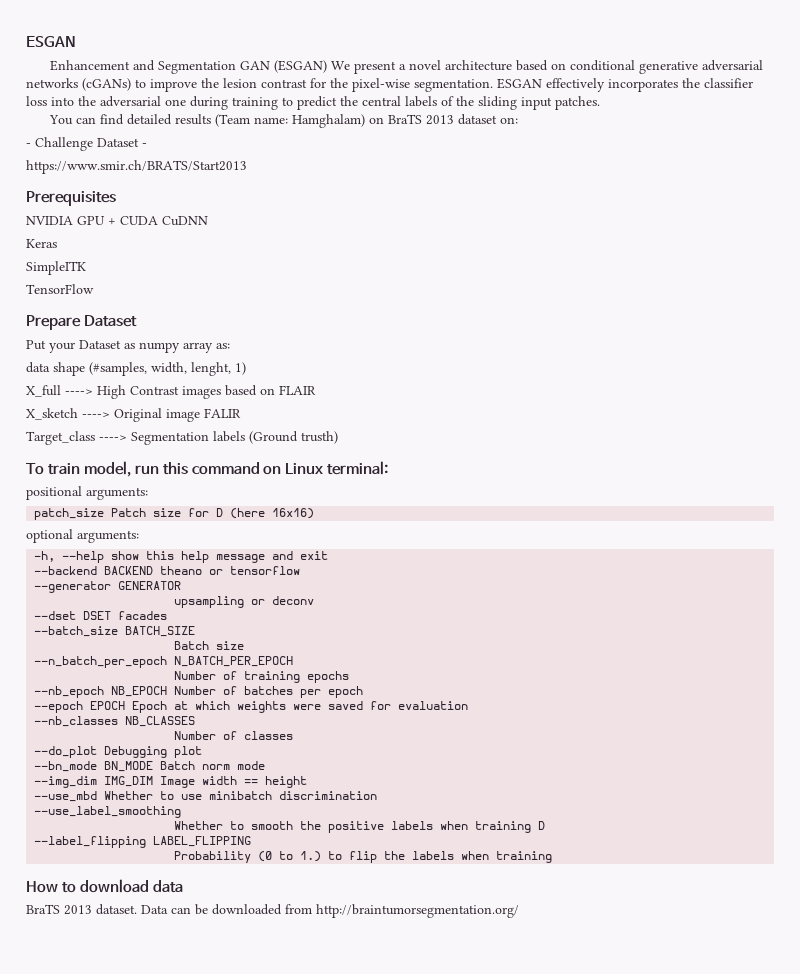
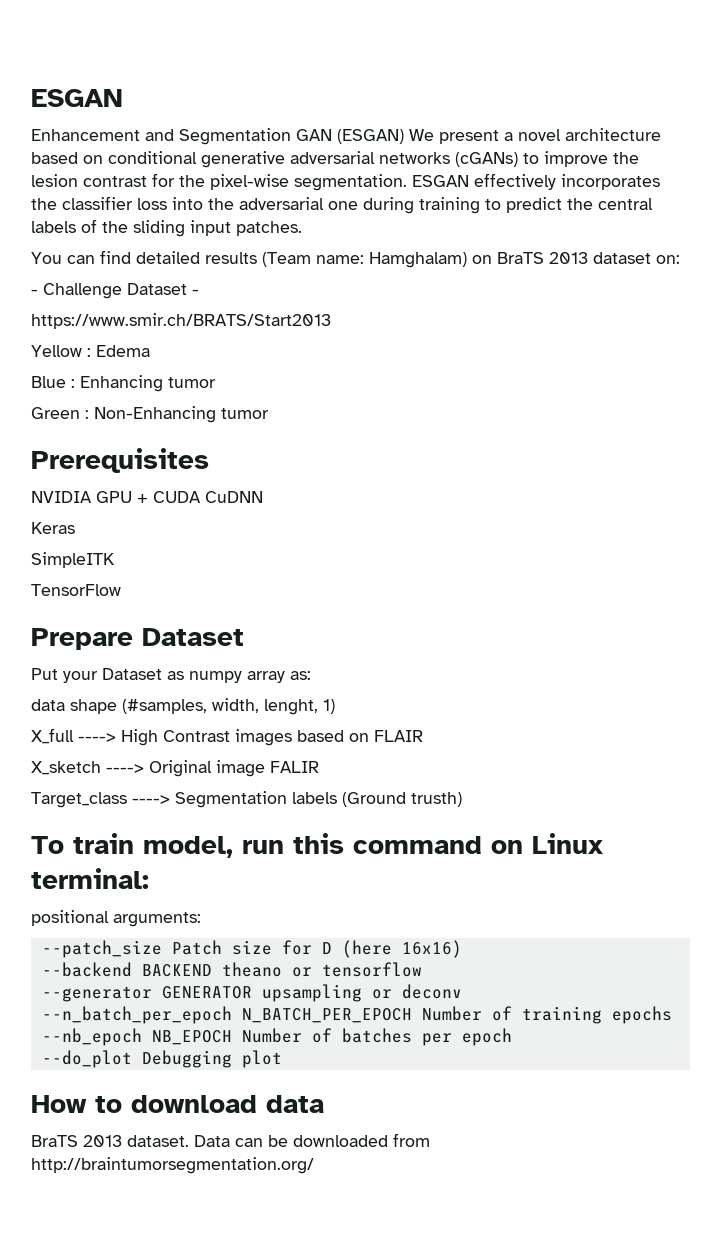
+ Yellow : Edema
+ Blue : Enhancing tumor
+ Green : Non-Enhancing tumor
- patch_size Patch size for D (here 16x16)
+ --patch_size Patch size for D (here 16x16)
- optional arguments:
- -h, --help show this help message and exit
- --generator GENERATOR
- upsampling or deconv
+ --generator GENERATOR upsampling or deconv
- --dset DSET facades
- --batch_size BATCH_SIZE
- Batch size
- --n_batch_per_epoch N_BATCH_PER_EPOCH
- Number of training epochs
+ --n_batch_per_epoch N_BATCH_PER_EPOCH Number of training epochs
- --epoch EPOCH Epoch at which weights were saved for evaluation
- --nb_classes NB_CLASSES
- Number of classes
  --do_plot Debugging plot
- --bn_mode BN_MODE Batch norm mode
- --img_dim IMG_DIM Image width == height
- --use_mbd Whether to use minibatch discrimination
- --use_label_smoothing
- Whether to smooth the positive labels when training D
- --label_flipping LABEL_FLIPPING
- Probability (0 to 1.) to flip the labels when training

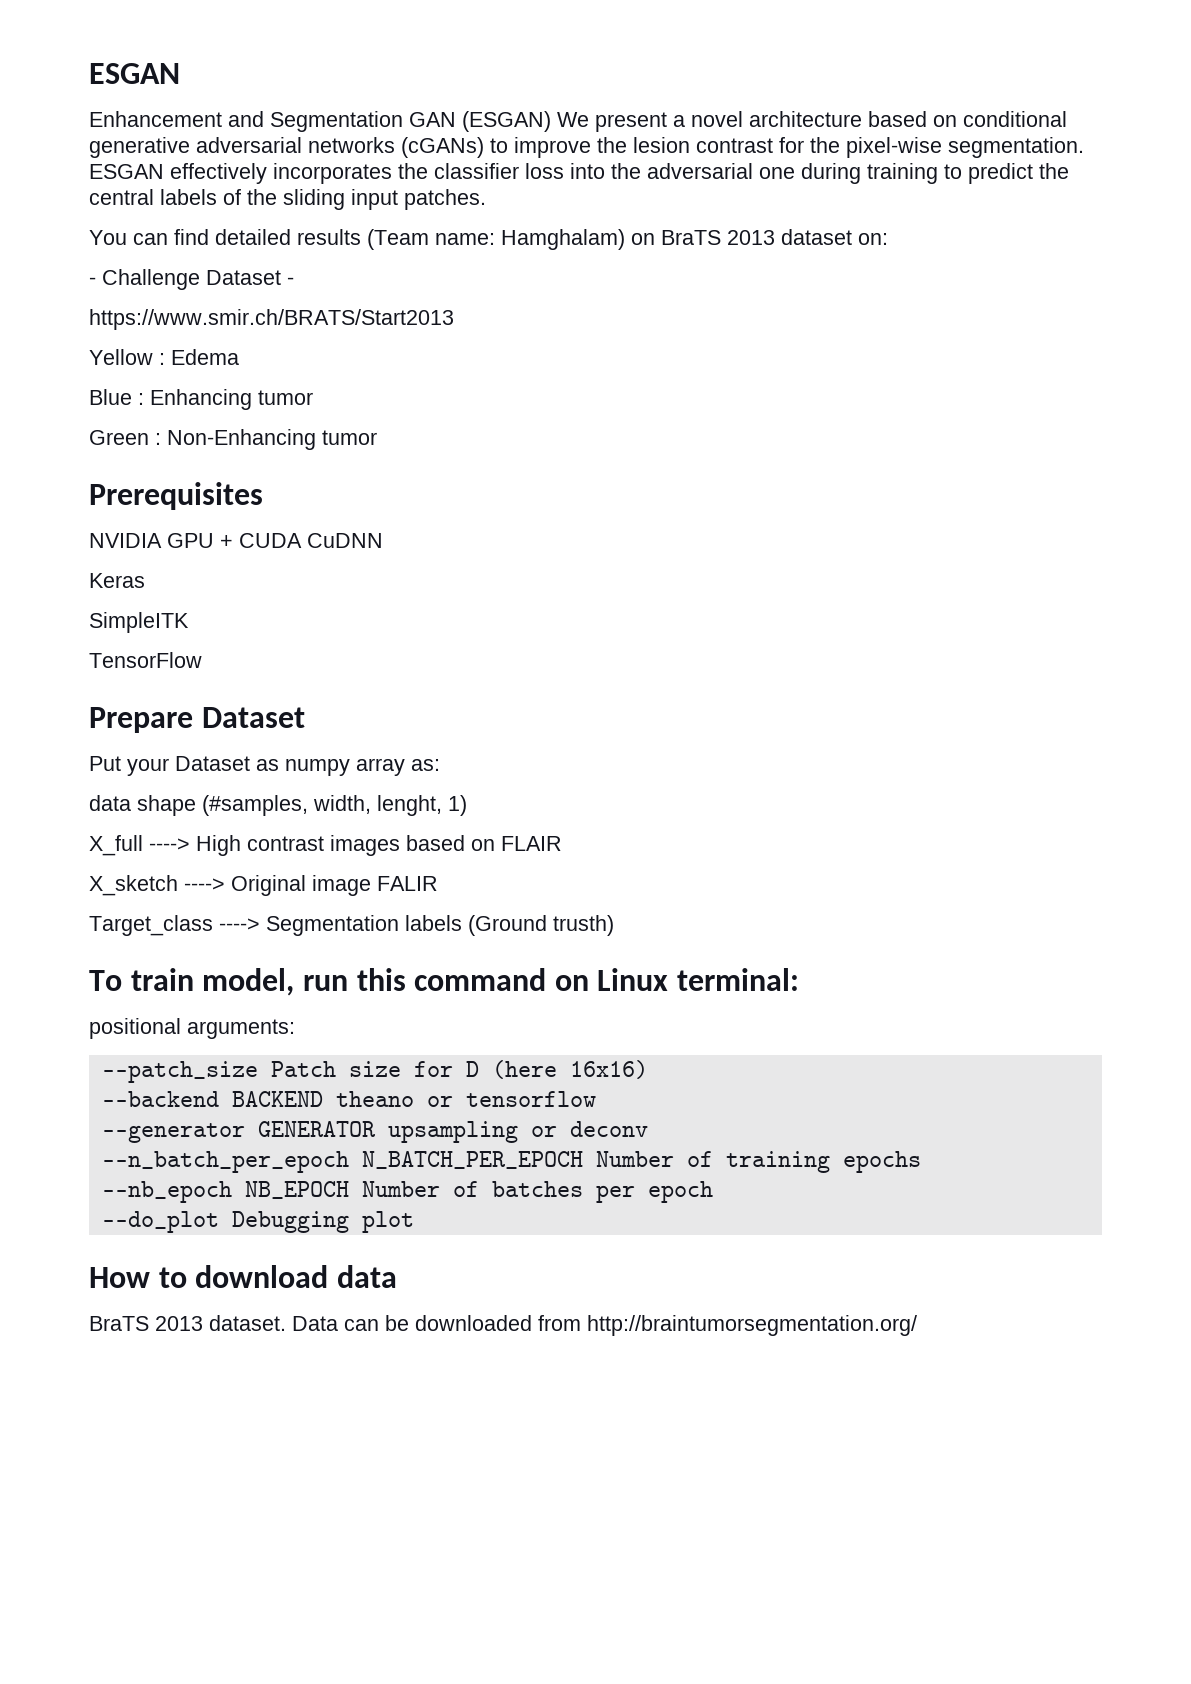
- X_full ----> High Contrast images based on FLAIR
+ X_full ----> High contrast images based on FLAIR

